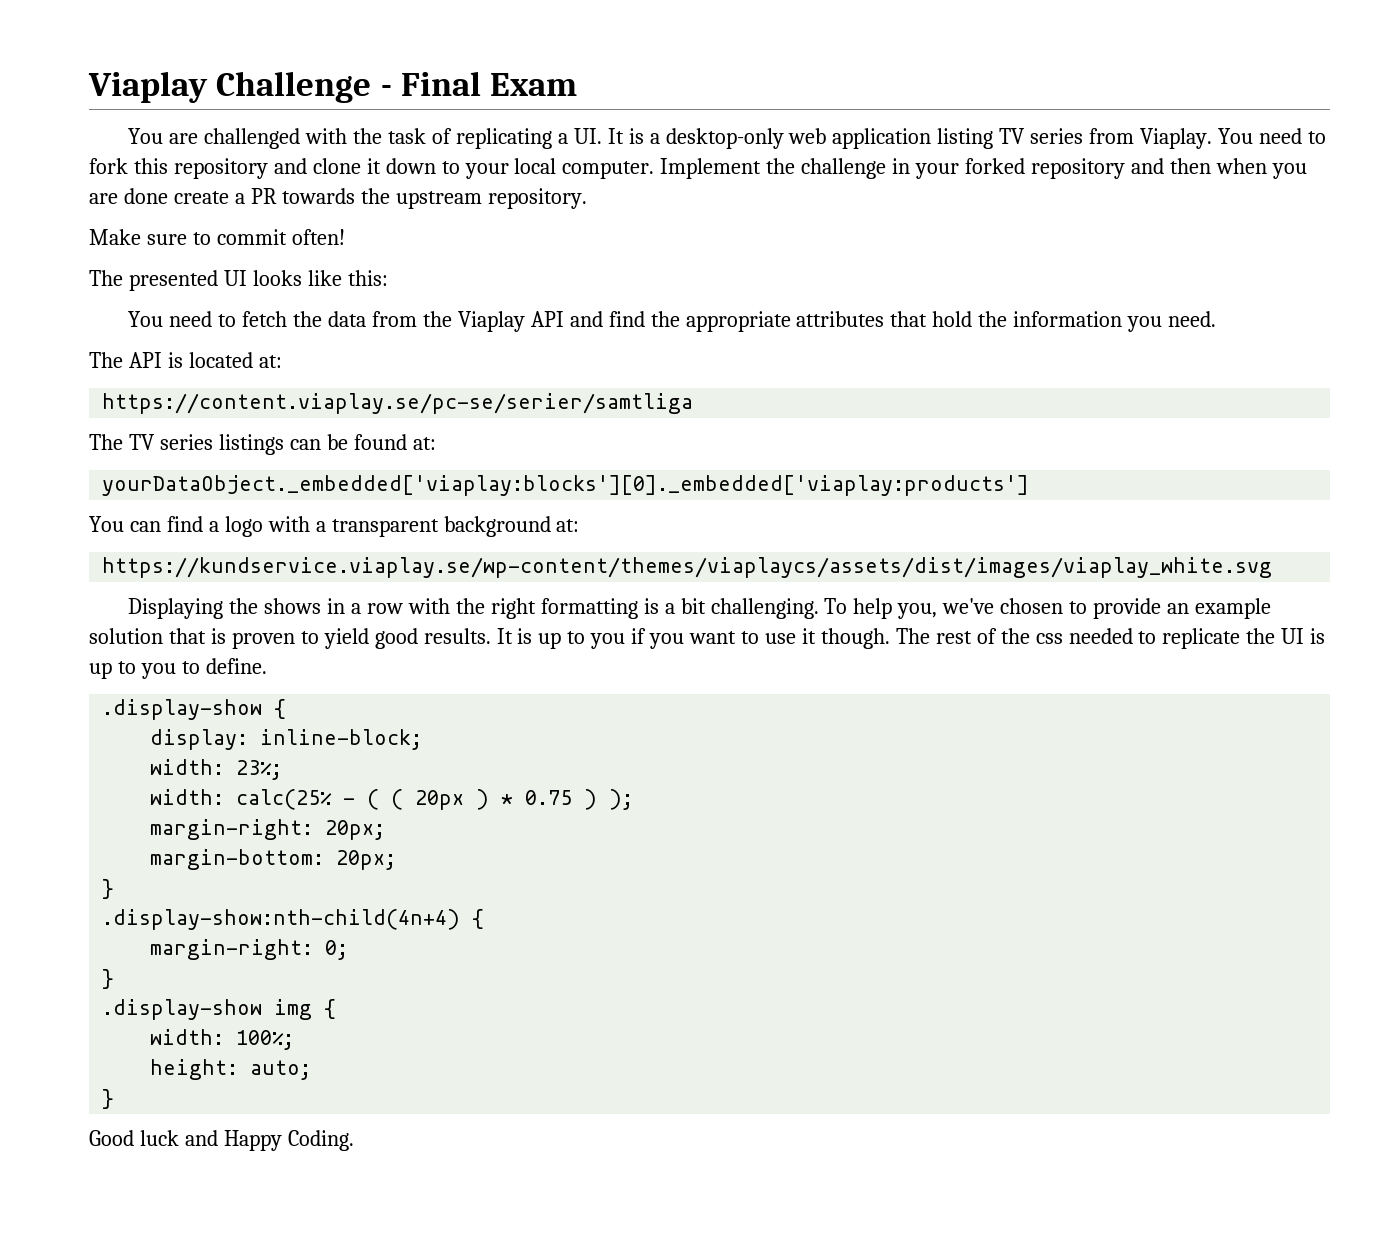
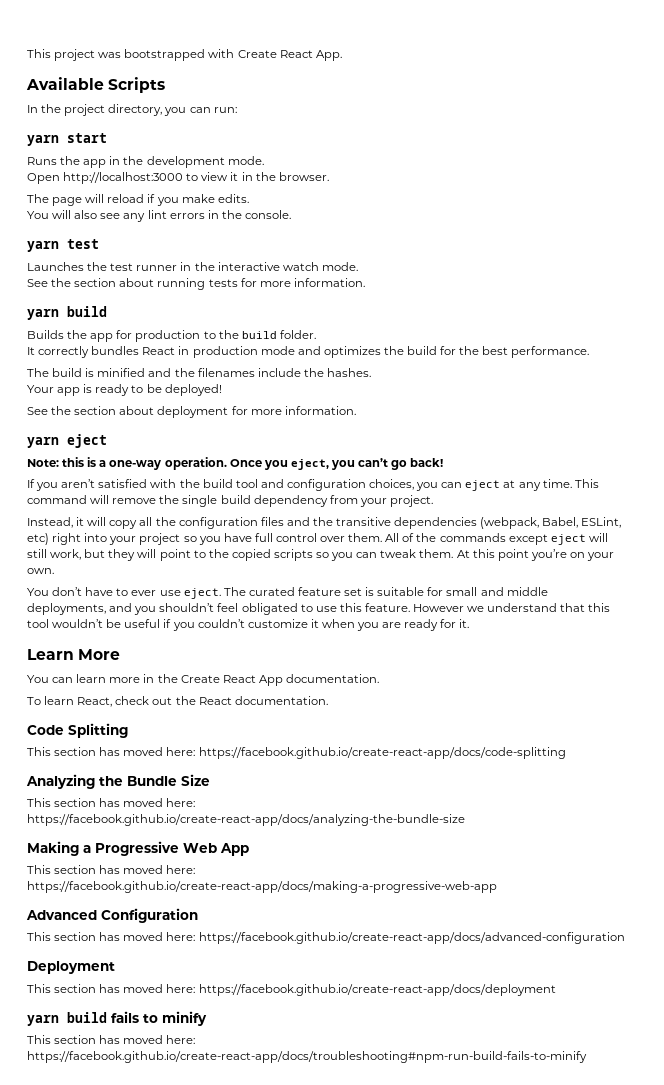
- Viaplay Challenge - Final Exam
- You are challenged with the task of replicating a UI. It is a desktop-only web application listing TV series from Viaplay. You need to fork this repository and clone it down to your local computer. Implement the challenge in your forked repository and then when you are done create a PR towards the upstream repository.
- Make sure to commit often!
- The presented UI looks like this:
- You need to fetch the data from the Viaplay API and find the appropriate attributes that hold the information you need.
- The API is located at:
- https://content.viaplay.se/pc-se/serier/samtliga
- The TV series listings can be found at:
- yourDataObject._embedded['viaplay:blocks'][0]._embedded['viaplay:products']
- You can find a logo with a transparent background at:
- https://kundservice.viaplay.se/wp-content/themes/viaplaycs/assets/dist/images/viaplay_white.svg
- Displaying the shows in a row with the right formatting is a bit challenging. To help you, we've chosen to provide an example solution that is proven to yield good results. It is up to you if you want to use it though. The rest of the css needed to replicate the UI is up to you to define.
- .display-show {
- display: inline-block;
- width: 23%;
- width: calc(25% - ( ( 20px ) * 0.75 ) );
- margin-right: 20px;
- margin-bottom: 20px;
- }
- .display-show:nth-child(4n+4) {
- margin-right: 0;
- }
- .display-show img {
- width: 100%;
- height: auto;
- }
- Good luck and Happy Coding.
+ This project was bootstrapped with Create React App.
+ Available Scripts
+ In the project directory, you can run:
+ yarn start
+ Runs the app in the development mode.
+ Open http://localhost:3000 to view it in the browser.
+ The page will reload if you make edits.
+ You will also see any lint errors in the console.
+ yarn test
+ Launches the test runner in the interactive watch mode.
+ See the section about running tests for more information.
+ yarn build
+ Builds the app for production to the build folder.
+ It correctly bundles React in production mode and optimizes the build for the best performance.
+ The build is minified and the filenames include the hashes.
+ Your app is ready to be deployed!
+ See the section about deployment for more information.
+ yarn eject
+ Note: this is a one-way operation. Once you eject, you can’t go back!
+ If you aren’t satisfied with the build tool and configuration choices, you can eject at any time. This command will remove the single build dependency from your project.
+ Instead, it will copy all the configuration files and the transitive dependencies (webpack, Babel, ESLint, etc) right into your project so you have full control over them. All of the commands except eject will still work, but they will point to the copied scripts so you can tweak them. At this point you’re on your own.
+ You don’t have to ever use eject. The curated feature set is suitable for small and middle deployments, and you shouldn’t feel obligated to use this feature. However we understand that this tool wouldn’t be useful if you couldn’t customize it when you are ready for it.
+ Learn More
+ You can learn more in the Create React App documentation.
+ To learn React, check out the React documentation.
+ Code Splitting
+ This section has moved here: https://facebook.github.io/create-react-app/docs/code-splitting
+ Analyzing the Bundle Size
+ This section has moved here: https://facebook.github.io/create-react-app/docs/analyzing-the-bundle-size
+ Making a Progressive Web App
+ This section has moved here: https://facebook.github.io/create-react-app/docs/making-a-progressive-web-app
+ Advanced Configuration
+ This section has moved here: https://facebook.github.io/create-react-app/docs/advanced-configuration
+ Deployment
+ This section has moved here: https://facebook.github.io/create-react-app/docs/deployment
+ yarn build fails to minify
+ This section has moved here: https://facebook.github.io/create-react-app/docs/troubleshooting#npm-run-build-fails-to-minify

